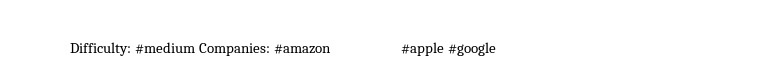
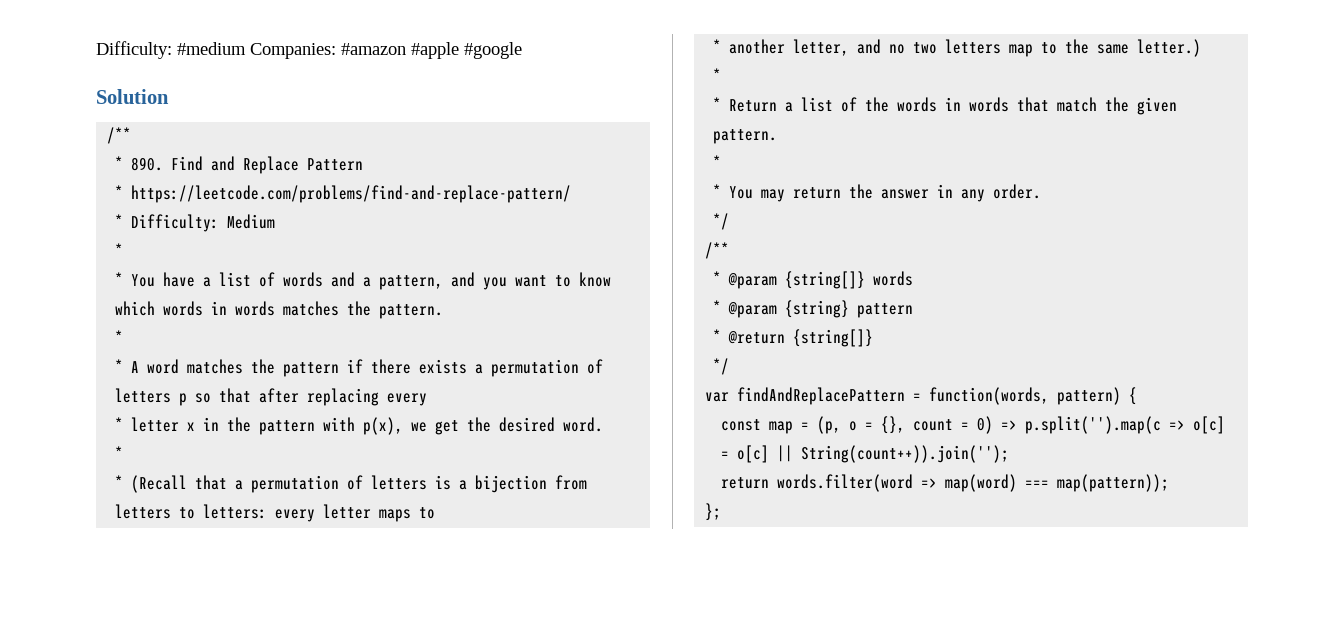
+ Solution
+ /**
+ * 890. Find and Replace Pattern
+ * https://leetcode.com/problems/find-and-replace-pattern/
+ * Difficulty: Medium
+ *
+ * You have a list of words and a pattern, and you want to know which words in words matches the pattern.
+ *
+ * A word matches the pattern if there exists a permutation of letters p so that after replacing every
+ * letter x in the pattern with p(x), we get the desired word.
+ *
+ * (Recall that a permutation of letters is a bijection from letters to letters: every letter maps to
+ * another letter, and no two letters map to the same letter.)
+ *
+ * Return a list of the words in words that match the given pattern.
+ *
+ * You may return the answer in any order.
+ */
+ /**
+ * @param {string[]} words
+ * @param {string} pattern
+ * @return {string[]}
+ */
+ var findAndReplacePattern = function(words, pattern) {
+ const map = (p, o = {}, count = 0) => p.split('').map(c => o[c] = o[c] || String(count++)).join('');
+ return words.filter(word => map(word) === map(pattern));
+ };

